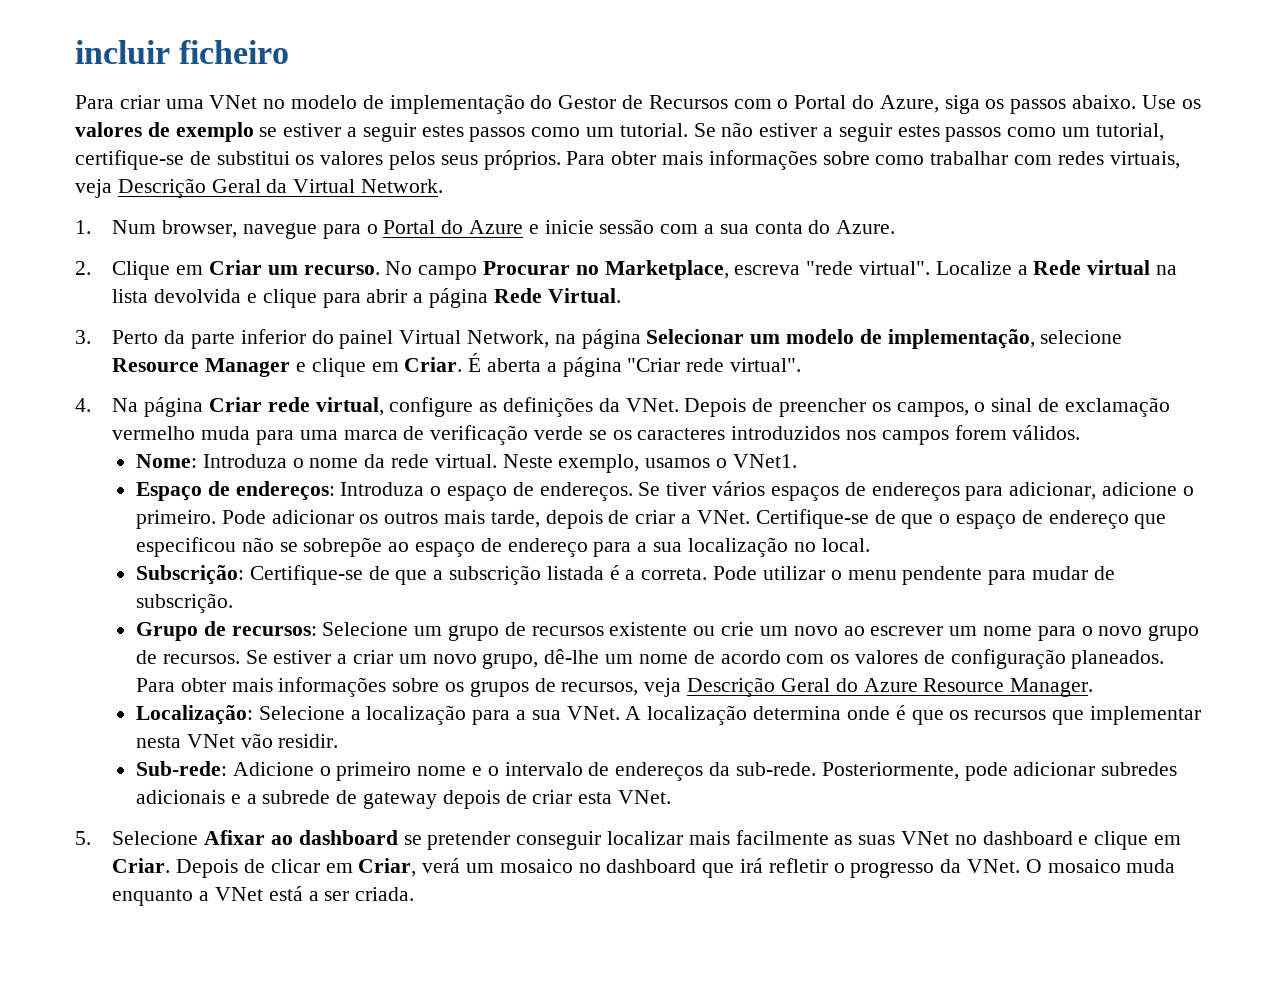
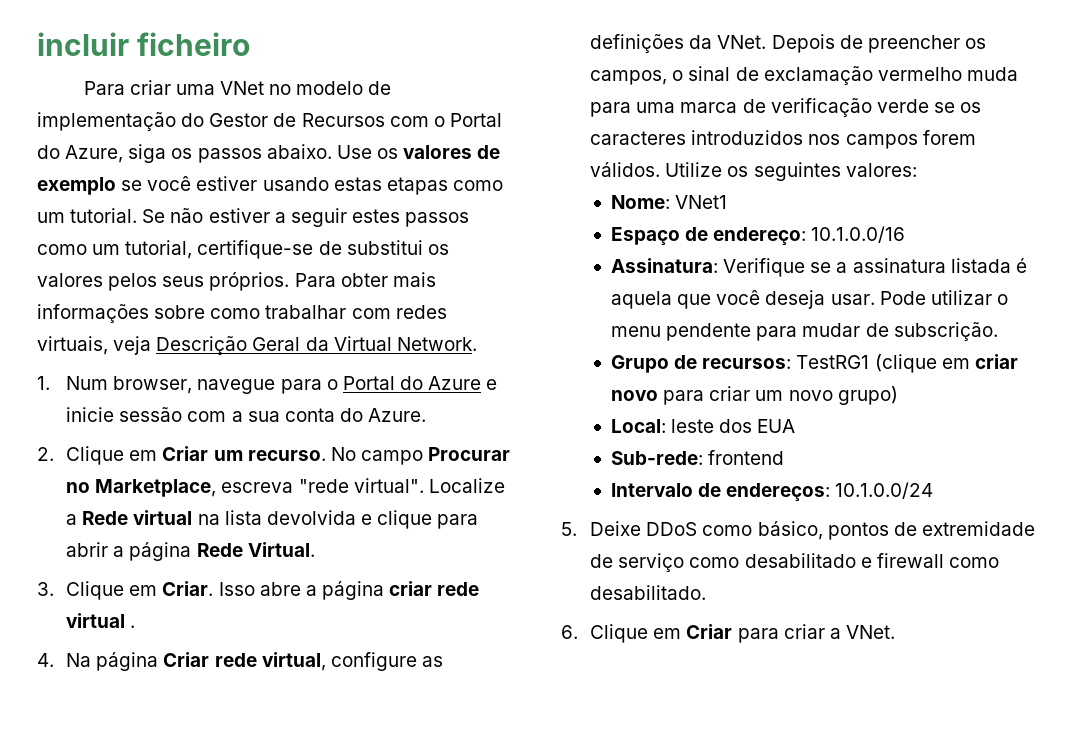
- Use os valores de exemplo se estiver a seguir estes passos como um tutorial.
+ Use os valores de exemplo se você estiver usando estas etapas como um tutorial.
- 3. Perto da parte inferior do painel Virtual Network, na página Selecionar um modelo de implementação, selecione Resource Manager e clique em Criar. É aberta a página "Criar rede virtual".
+ 3. Clique em Criar. Isso abre a página criar rede virtual .
- Depois de preencher os campos, o sinal de exclamação vermelho muda para uma marca de verificação verde se os caracteres introduzidos nos campos forem válidos.
- Nome: Introduza o nome da rede virtual. Neste exemplo, usamos o VNet1.
- Espaço de endereços: Introduza o espaço de endereços. Se tiver vários espaços de endereços para adicionar, adicione o primeiro. Pode adicionar os outros mais tarde, depois de criar a VNet. Certifique-se de que o espaço de endereço que especificou não se sobrepõe ao espaço de endereço para a sua localização no local.
- Subscrição: Certifique-se de que a subscrição listada é a correta.
+ Depois de preencher os campos, o sinal de exclamação vermelho muda para uma marca de verificação verde se os caracteres introduzidos nos campos forem válidos. Utilize os seguintes valores:
+ Nome: VNet1
+ Espaço de endereço: 10.1.0.0/16
+ Assinatura: Verifique se a assinatura listada é aquela que você deseja usar.
- Grupo de recursos: Selecione um grupo de recursos existente ou crie um novo ao escrever um nome para o novo grupo de recursos. Se estiver a criar um novo grupo, dê-lhe um nome de acordo com os valores de configuração planeados. Para obter mais informações sobre os grupos de recursos, veja Descrição Geral do Azure Resource Manager.
- Localização: Selecione a localização para a sua VNet. A localização determina onde é que os recursos que implementar nesta VNet vão residir.
- Sub-rede: Adicione o primeiro nome e o intervalo de endereços da sub-rede. Posteriormente, pode adicionar subredes adicionais e a subrede de gateway depois de criar esta VNet.
- 5. Selecione Afixar ao dashboard se pretender conseguir localizar mais facilmente as suas VNet no dashboard e clique em Criar. Depois de clicar em Criar, verá um mosaico no dashboard que irá refletir o progresso da VNet. O mosaico muda enquanto a VNet está a ser criada.
+ Grupo de recursos: TestRG1 (clique em criar novo para criar um novo grupo)
+ Local: leste dos EUA
+ Sub-rede: frontend
+ Intervalo de endereços: 10.1.0.0/24
+ 5. Deixe DDoS como básico, pontos de extremidade de serviço como desabilitado e firewall como desabilitado.
+ 6. Clique em Criar para criar a VNet.

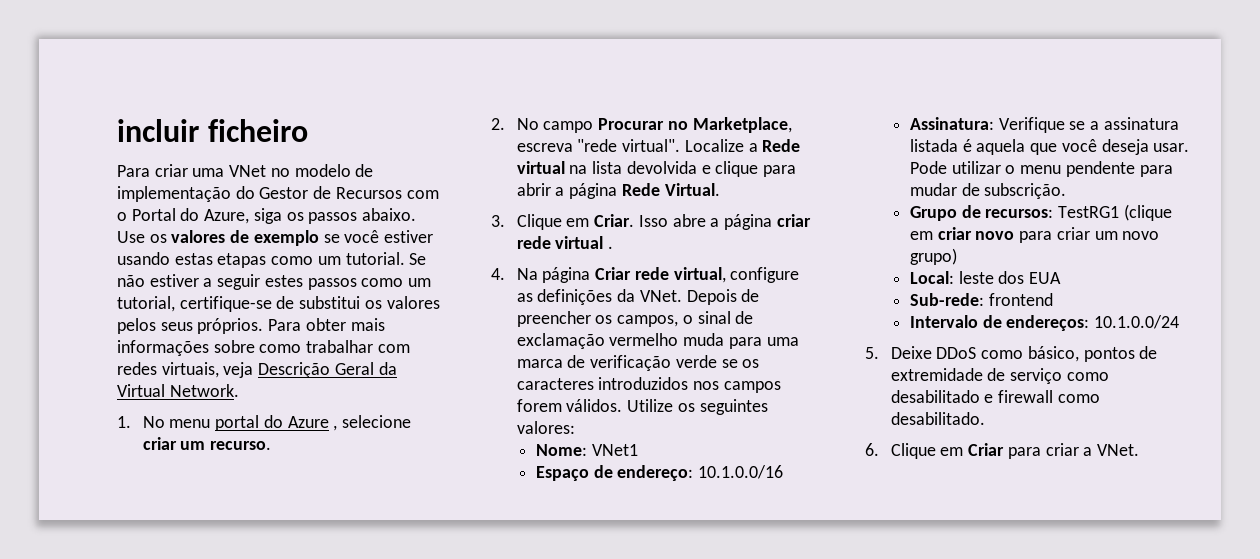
- 1. Num browser, navegue para o Portal do Azure e inicie sessão com a sua conta do Azure.
- 2. Clique em Criar um recurso. No campo Procurar no Marketplace, escreva "rede virtual".
+ 1. No menu portal do Azure , selecione criar um recurso.
+ 2. No campo Procurar no Marketplace, escreva "rede virtual".

